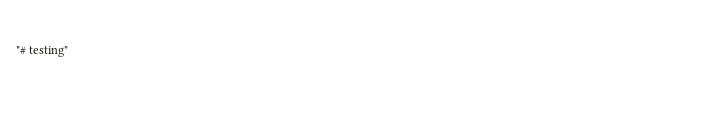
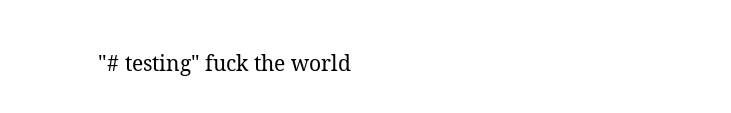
- "# testing"
+ "# testing" fuck the world

